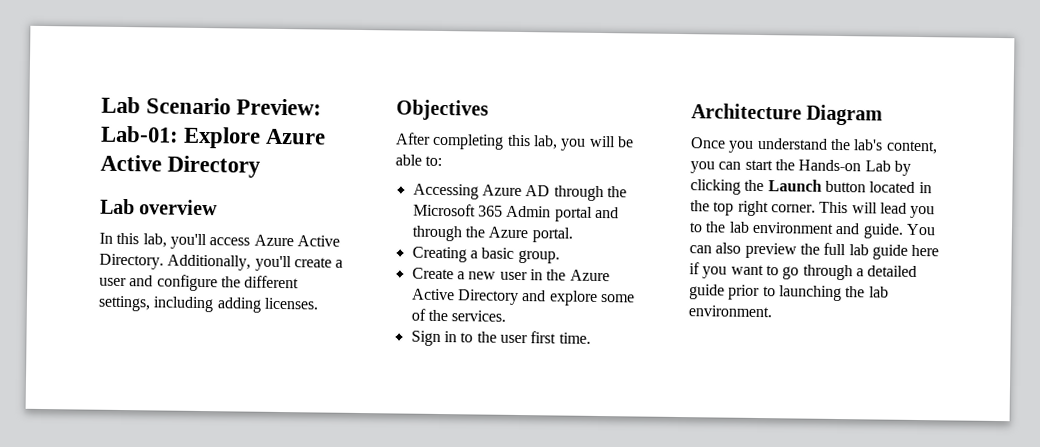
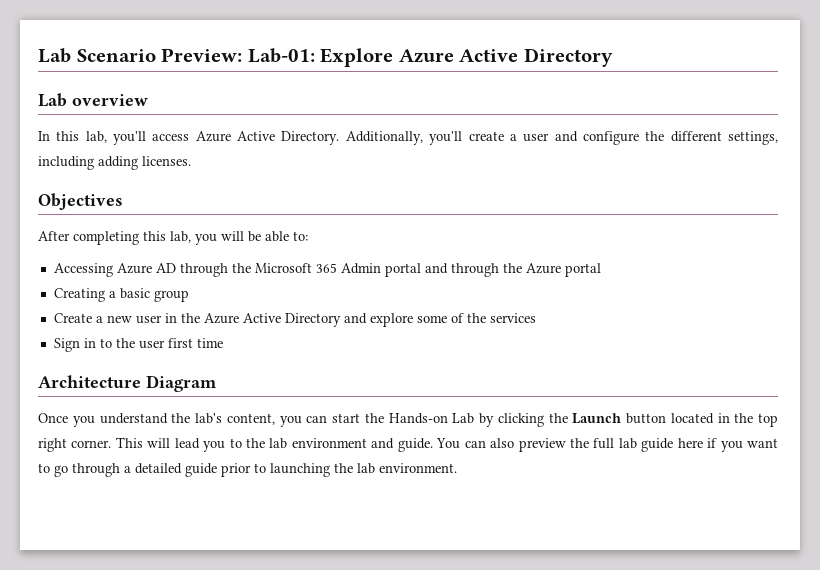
- Accessing Azure AD through the Microsoft 365 Admin portal and through the Azure portal.
+ Accessing Azure AD through the Microsoft 365 Admin portal and through the Azure portal
- Creating a basic group.
+ Creating a basic group
- Create a new user in the Azure Active Directory and explore some of the services.
+ Create a new user in the Azure Active Directory and explore some of the services
- Sign in to the user first time.
+ Sign in to the user first time

